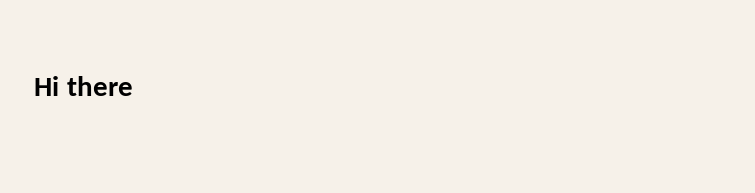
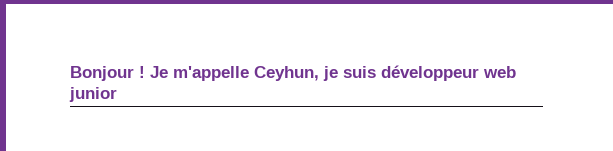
- Hi there
+ Bonjour ! Je m'appelle Ceyhun, je suis développeur web junior

